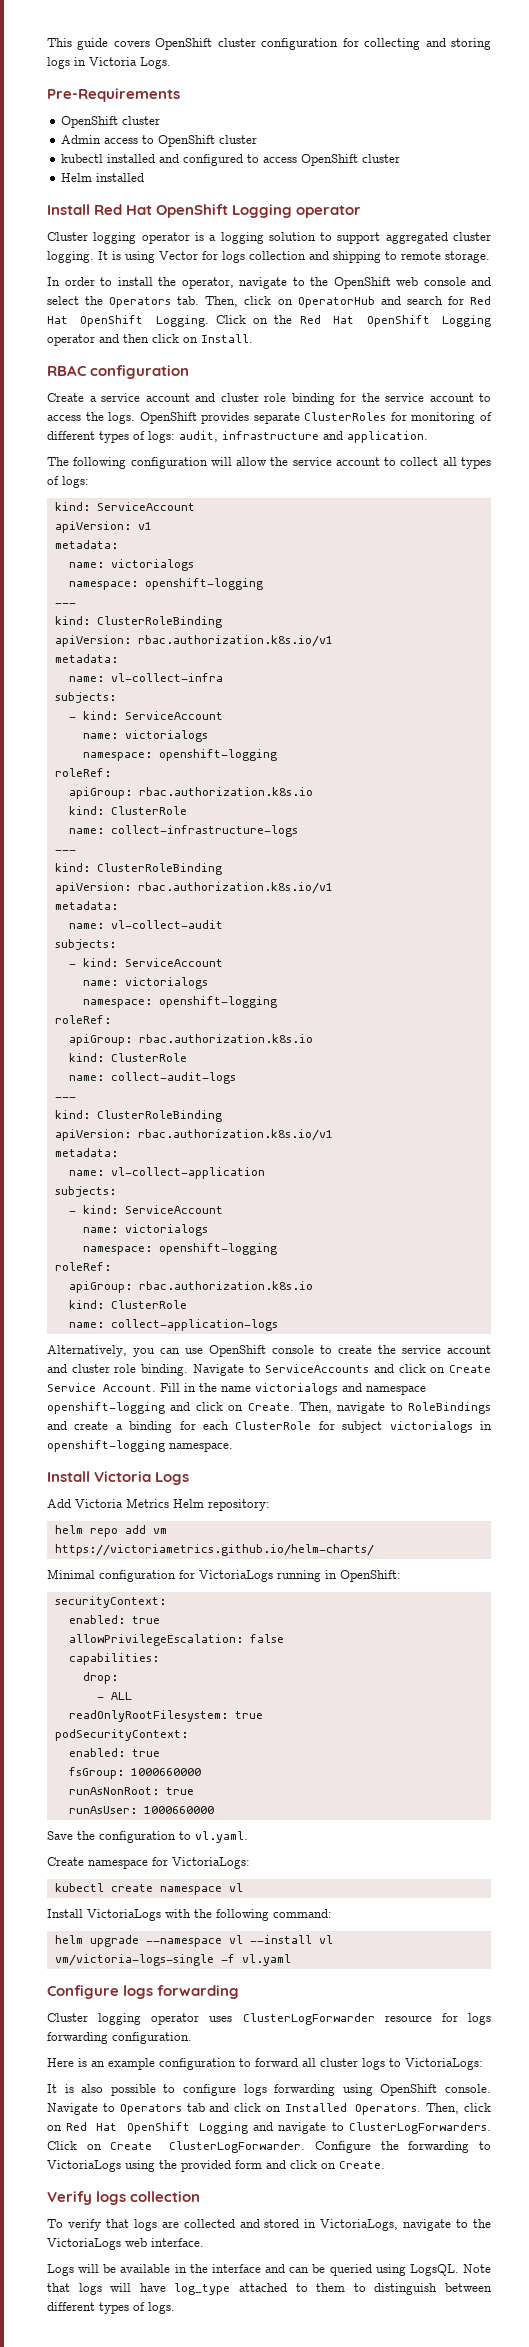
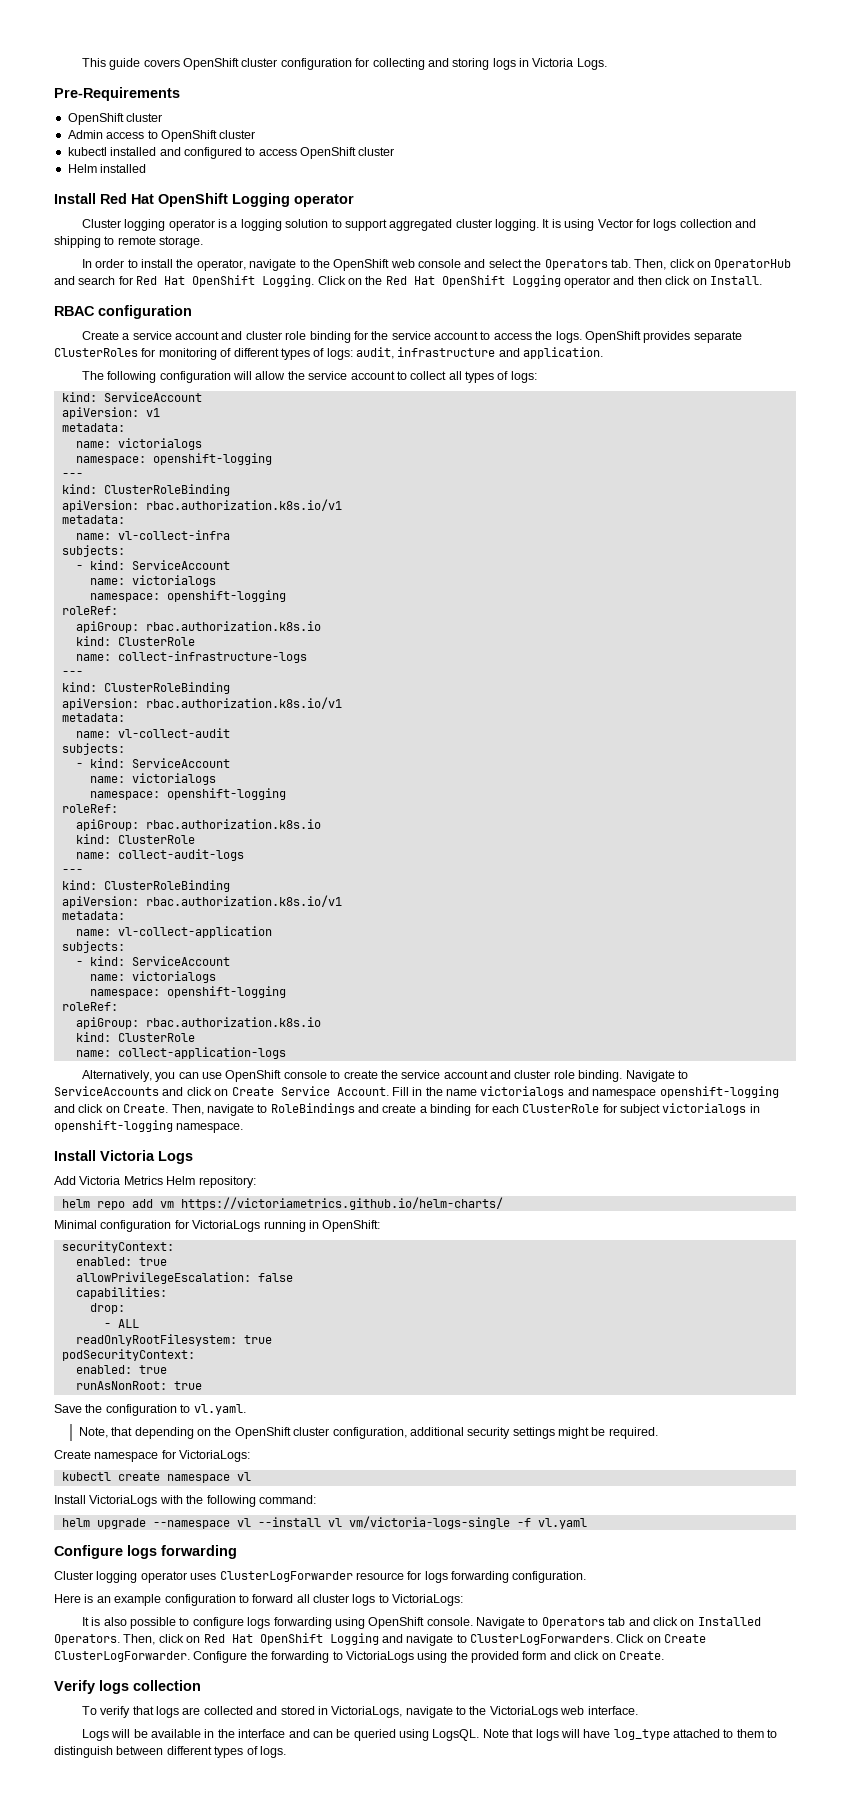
- fsGroup: 1000660000
- runAsUser: 1000660000
+ Note, that depending on the OpenShift cluster configuration, additional security settings might be required.

